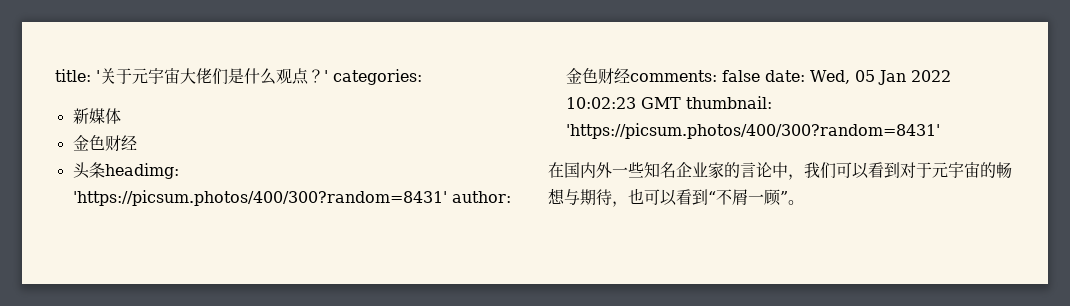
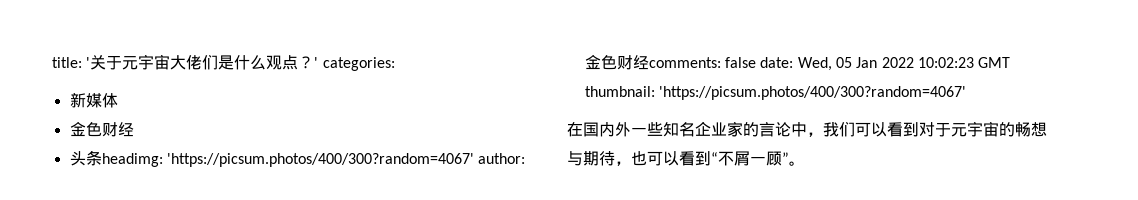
- 头条headimg: 'https://picsum.photos/400/300?random=8431' author:金色财经comments: false date: Wed, 05 Jan 2022 10:02:23 GMT thumbnail: 'https://picsum.photos/400/300?random=8431'
+ 头条headimg: 'https://picsum.photos/400/300?random=4067' author:金色财经comments: false date: Wed, 05 Jan 2022 10:02:23 GMT thumbnail: 'https://picsum.photos/400/300?random=4067'

